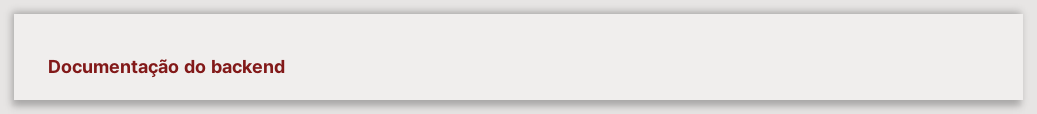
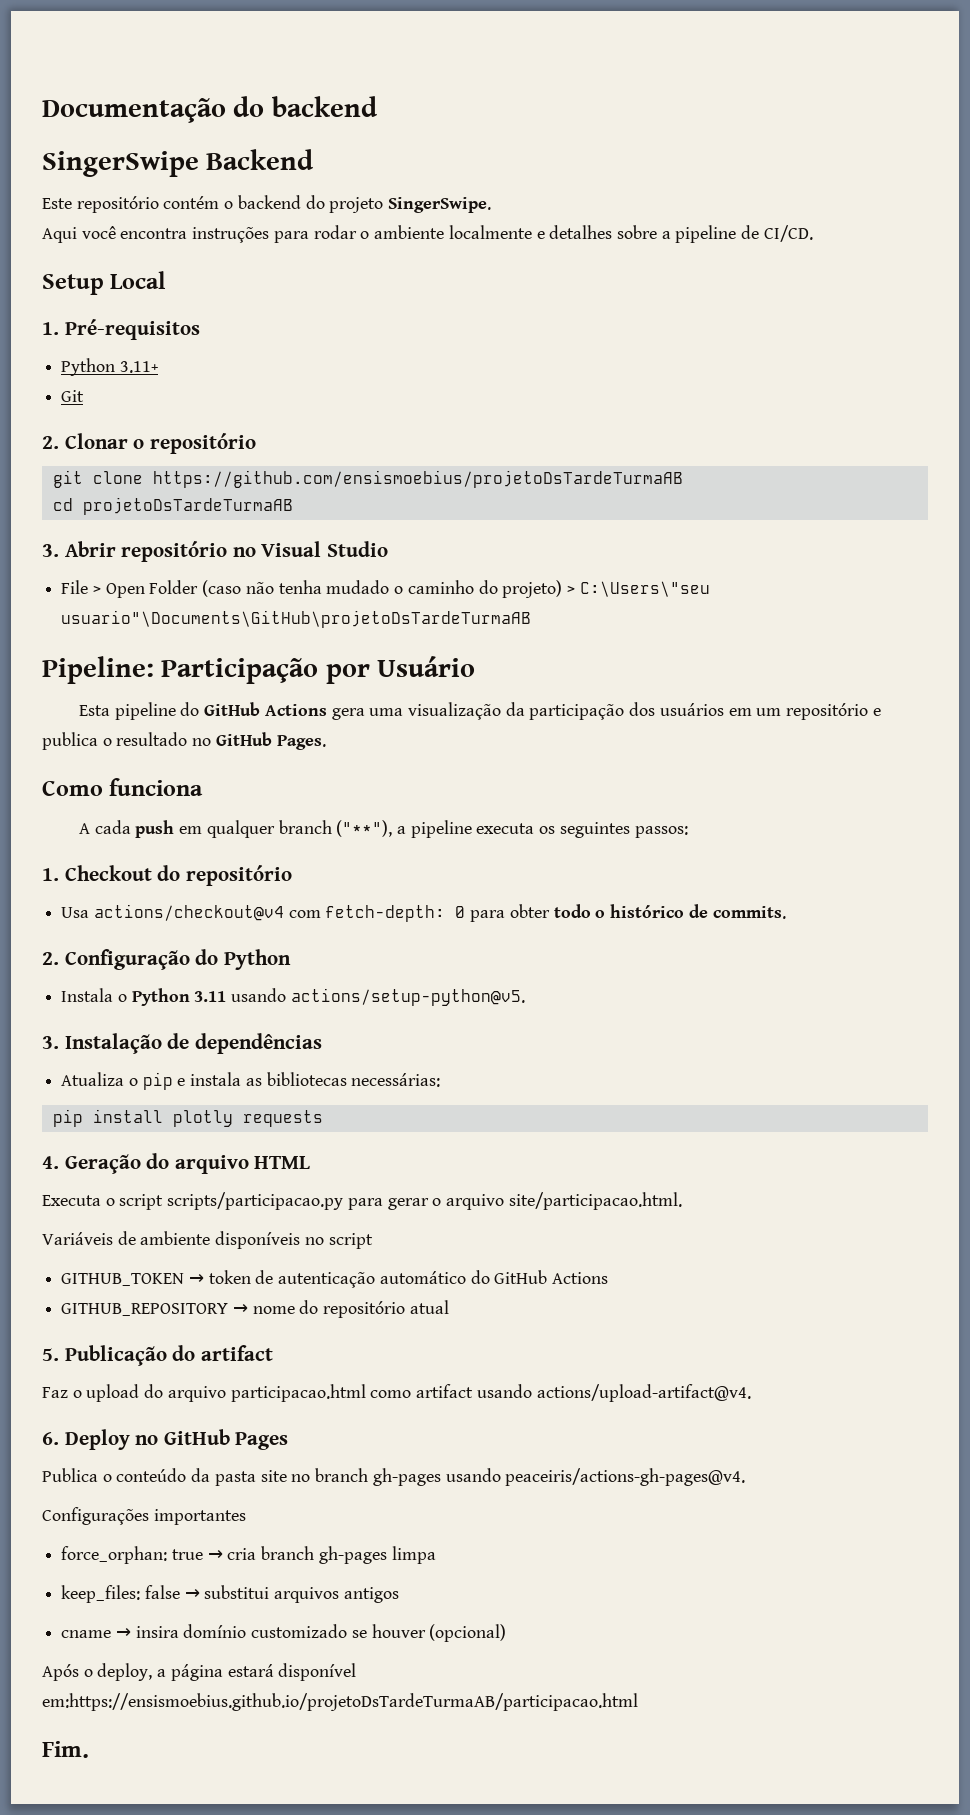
+ SingerSwipe Backend
+ Este repositório contém o backend do projeto SingerSwipe.
+ Aqui você encontra instruções para rodar o ambiente localmente e detalhes sobre a pipeline de CI/CD.
+ Setup Local
+ 1. Pré-requisitos
+ Python 3.11+
+ Git
+ 2. Clonar o repositório
+ git clone https://github.com/ensismoebius/projetoDsTardeTurmaAB
+ cd projetoDsTardeTurmaAB
+ 3. Abrir repositório no Visual Studio
+ File > Open Folder (caso não tenha mudado o caminho do projeto) > C:\Users\"seu usuario"\Documents\GitHub\projetoDsTardeTurmaAB
+ Pipeline: Participação por Usuário
+ Esta pipeline do GitHub Actions gera uma visualização da participação dos usuários em um repositório e publica o resultado no GitHub Pages.
+ Como funciona
+ A cada push em qualquer branch ("**"), a pipeline executa os seguintes passos:
+ 1. Checkout do repositório
+ Usa actions/checkout@v4 com fetch-depth: 0 para obter todo o histórico de commits.
+ 2. Configuração do Python
+ Instala o Python 3.11 usando actions/setup-python@v5.
+ 3. Instalação de dependências
+ Atualiza o pip e instala as bibliotecas necessárias:
+ pip install plotly requests
+ 4. Geração do arquivo HTML
+ Executa o script scripts/participacao.py para gerar o arquivo site/participacao.html.
+ Variáveis de ambiente disponíveis no script
+ GITHUB_TOKEN → token de autenticação automático do GitHub Actions
+ GITHUB_REPOSITORY → nome do repositório atual
+ 5. Publicação do artifact
+ Faz o upload do arquivo participacao.html como artifact usando actions/upload-artifact@v4.
+ 6. Deploy no GitHub Pages
+ Publica o conteúdo da pasta site no branch gh-pages usando peaceiris/actions-gh-pages@v4.
+ Configurações importantes
+ force_orphan: true → cria branch gh-pages limpa
+ keep_files: false → substitui arquivos antigos
+ cname → insira domínio customizado se houver (opcional)
+ Após o deploy, a página estará disponível em:https://ensismoebius.github.io/projetoDsTardeTurmaAB/participacao.html
+ Fim.

